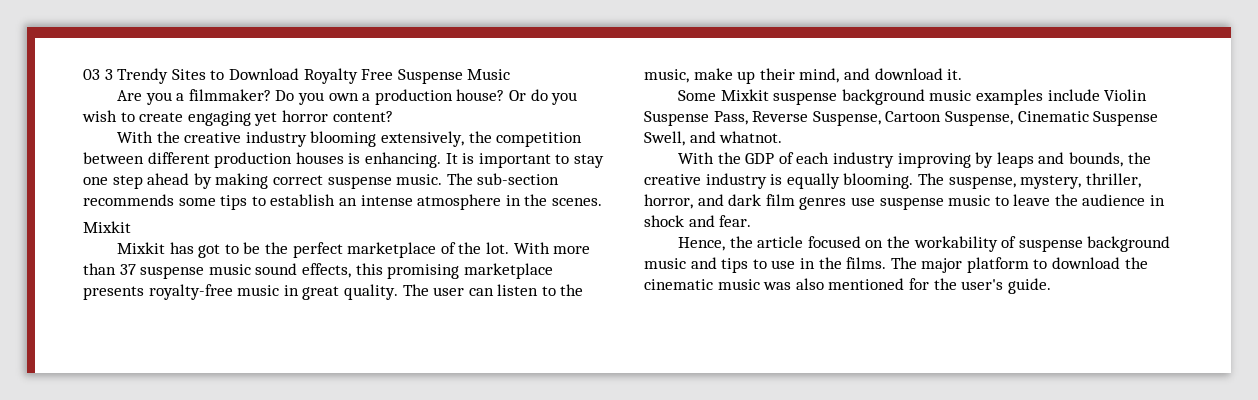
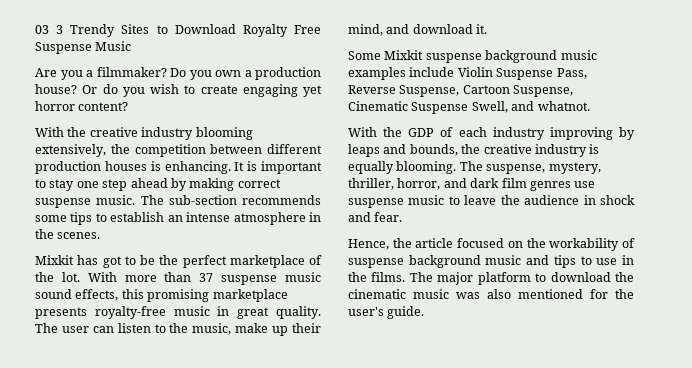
  The sub-section recommends some tips to establish an intense atmosphere in the scenes.
- Mixkit

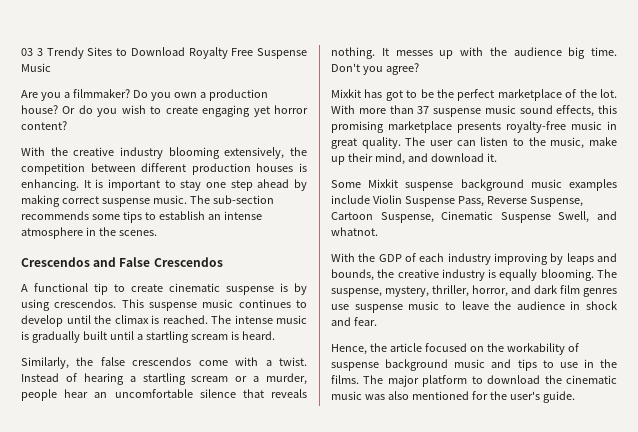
+ Crescendos and False Crescendos
+ A functional tip to create cinematic suspense is by using crescendos. This suspense music continues to develop until the climax is reached. The intense music is gradually built until a startling scream is heard.
+ Similarly, the false crescendos come with a twist. Instead of hearing a startling scream or a murder, people hear an uncomfortable silence that reveals nothing. It messes up with the audience big time. Don't you agree?

